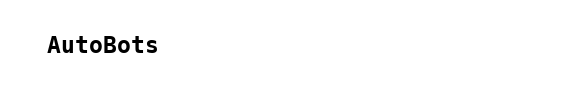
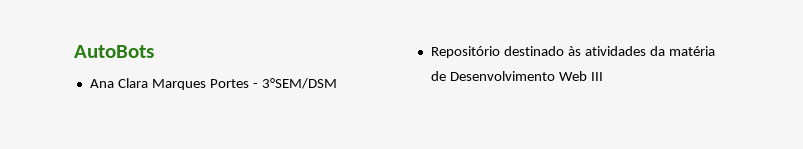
+ Ana Clara Marques Portes - 3°SEM/DSM
+ Repositório destinado às atividades da matéria de Desenvolvimento Web III

